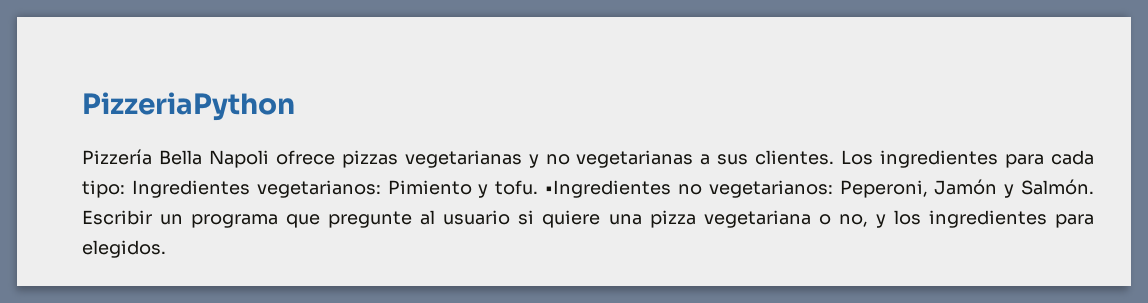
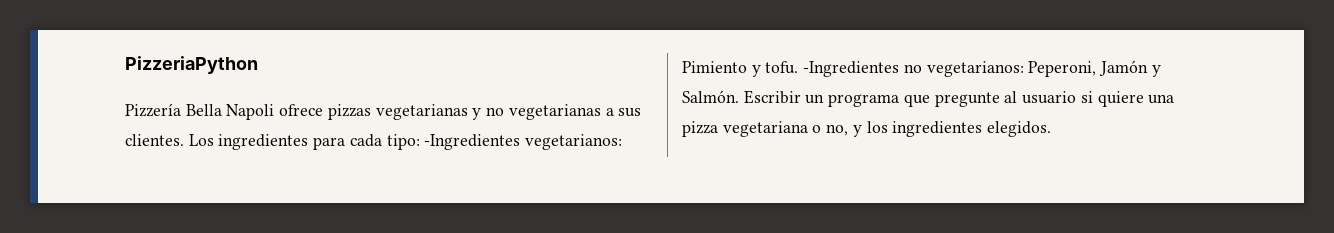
- Los ingredientes para cada tipo: Ingredientes vegetarianos: Pimiento y tofu.
+ Los ingredientes para cada tipo: -Ingredientes vegetarianos: Pimiento y tofu.
- •Ingredientes no vegetarianos: Peperoni, Jamón y Salmón.
+ -Ingredientes no vegetarianos: Peperoni, Jamón y Salmón.
- Escribir un programa que pregunte al usuario si quiere una pizza vegetariana o no, y los ingredientes para elegidos.
+ Escribir un programa que pregunte al usuario si quiere una pizza vegetariana o no, y los ingredientes elegidos.

